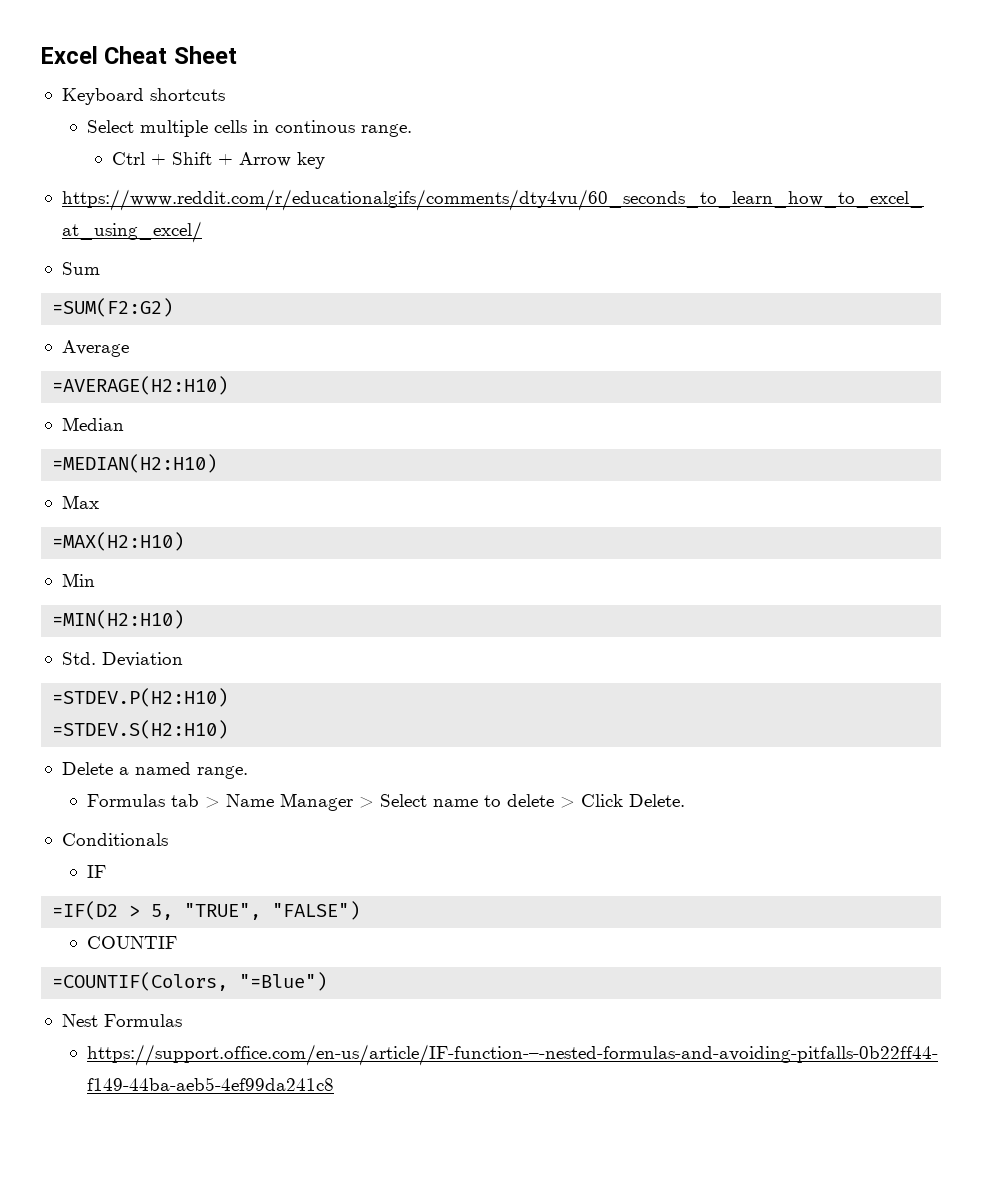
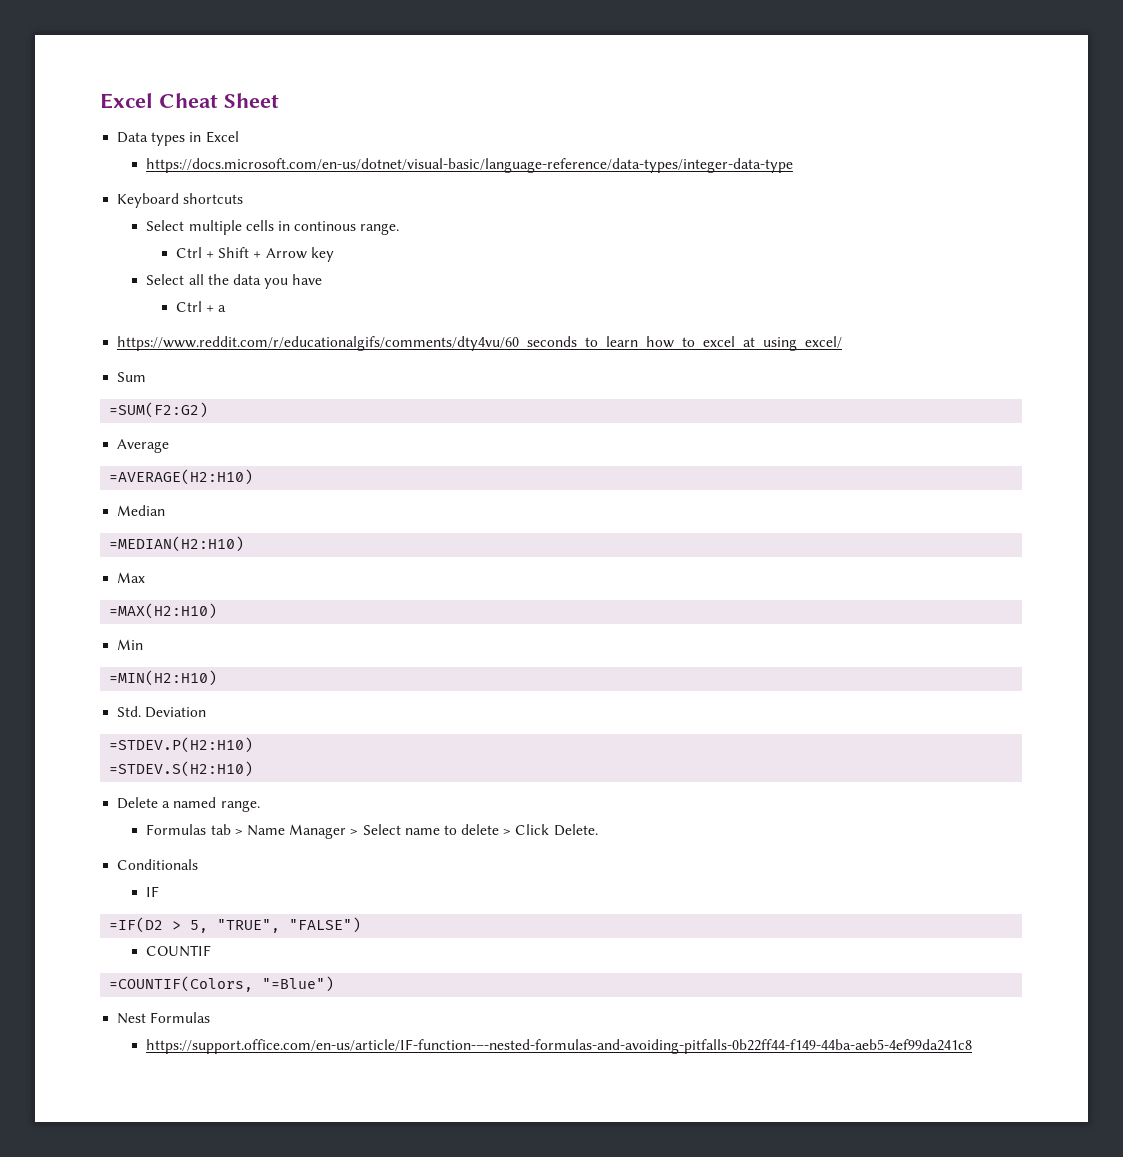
+ Data types in Excel
+ https://docs.microsoft.com/en-us/dotnet/visual-basic/language-reference/data-types/integer-data-type
+ Select all the data you have
+ Ctrl + a

